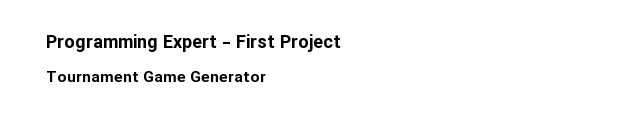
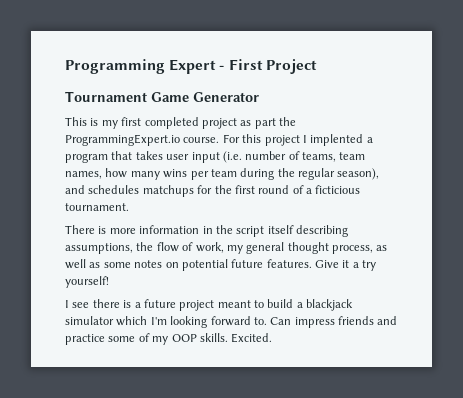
+ This is my first completed project as part the ProgrammingExpert.io course. For this project I implented a program that takes user input (i.e. number of teams, team names, how many wins per team during the regular season), and schedules matchups for the first round of a ficticious tournament.
+ There is more information in the script itself describing assumptions, the flow of work, my general thought process, as well as some notes on potential future features. Give it a try yourself!
+ I see there is a future project meant to build a blackjack simulator which I'm looking forward to. Can impress friends and practice some of my OOP skills. Excited.

